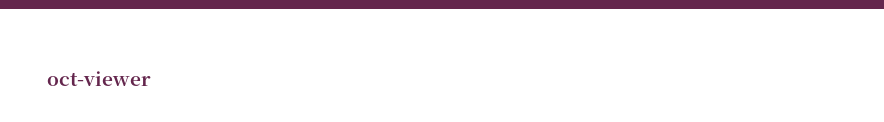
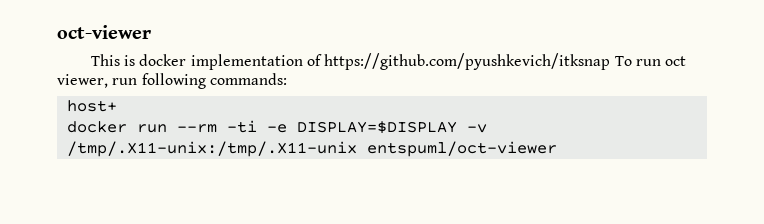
+ This is docker implementation of https://github.com/pyushkevich/itksnap To run oct viewer, run following commands:
+ host+
+ docker run --rm -ti -e DISPLAY=$DISPLAY -v /tmp/.X11-unix:/tmp/.X11-unix entspuml/oct-viewer

